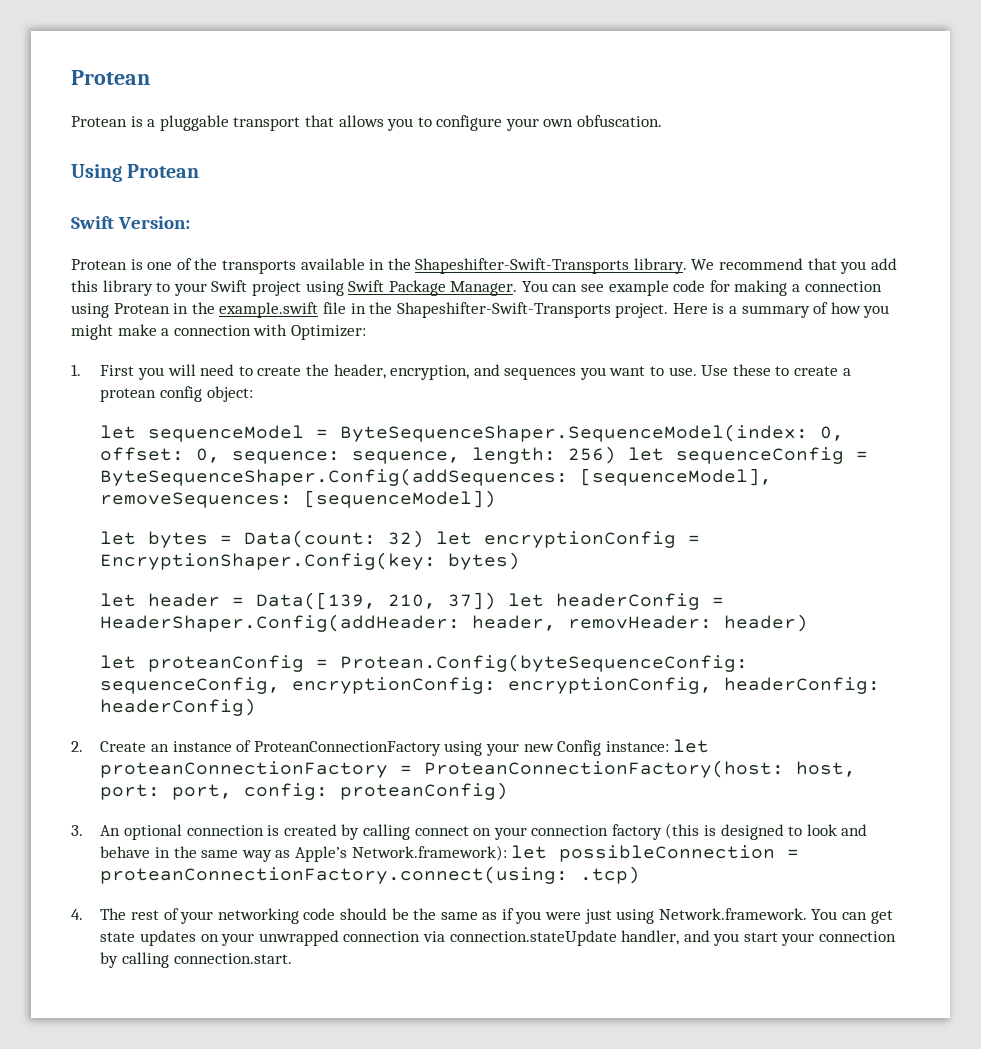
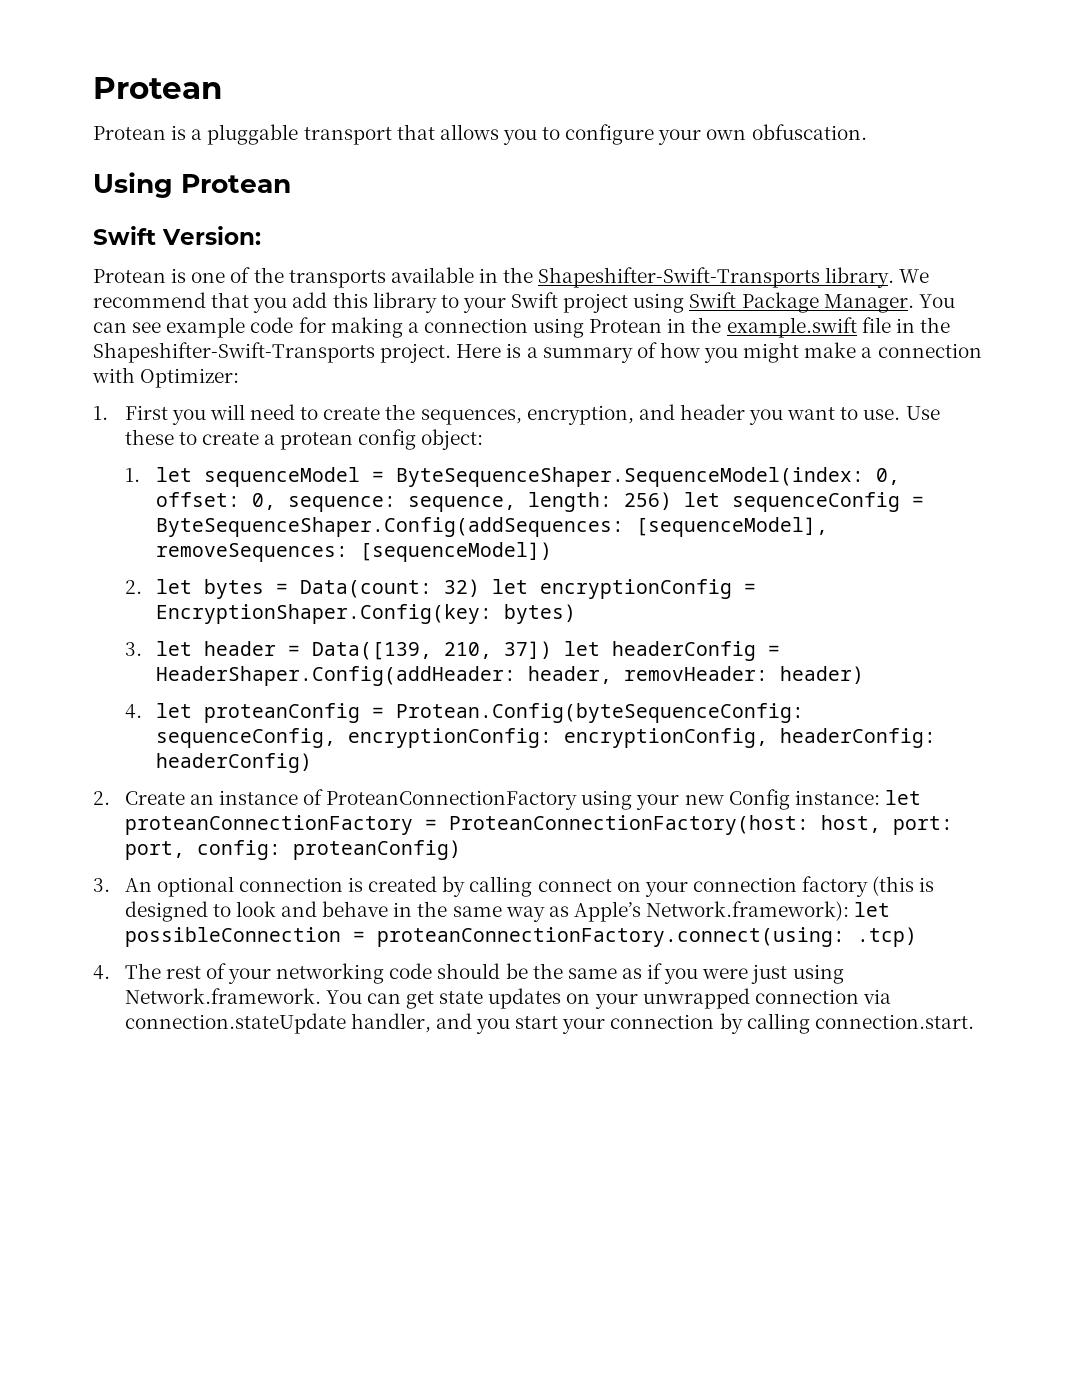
- 1. First you will need to create the header, encryption, and sequences you want to use.
+ 1. First you will need to create the sequences, encryption, and header you want to use.
- let sequenceModel = ByteSequenceShaper.SequenceModel(index: 0, offset: 0, sequence: sequence, length: 256) let sequenceConfig = ByteSequenceShaper.Config(addSequences: [sequenceModel], removeSequences: [sequenceModel])
+ 1. let sequenceModel = ByteSequenceShaper.SequenceModel(index: 0, offset: 0, sequence: sequence, length: 256) let sequenceConfig = ByteSequenceShaper.Config(addSequences: [sequenceModel], removeSequences: [sequenceModel])
- let bytes = Data(count: 32) let encryptionConfig = EncryptionShaper.Config(key: bytes)
+ 2. let bytes = Data(count: 32) let encryptionConfig = EncryptionShaper.Config(key: bytes)
- let header = Data([139, 210, 37]) let headerConfig = HeaderShaper.Config(addHeader: header, removHeader: header)
+ 3. let header = Data([139, 210, 37]) let headerConfig = HeaderShaper.Config(addHeader: header, removHeader: header)
- let proteanConfig = Protean.Config(byteSequenceConfig: sequenceConfig, encryptionConfig: encryptionConfig, headerConfig: headerConfig)
+ 4. let proteanConfig = Protean.Config(byteSequenceConfig: sequenceConfig, encryptionConfig: encryptionConfig, headerConfig: headerConfig)

